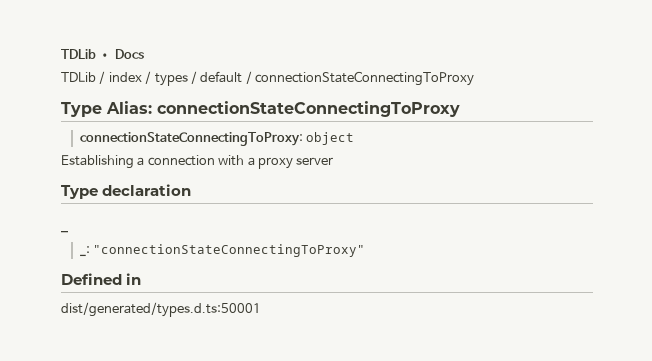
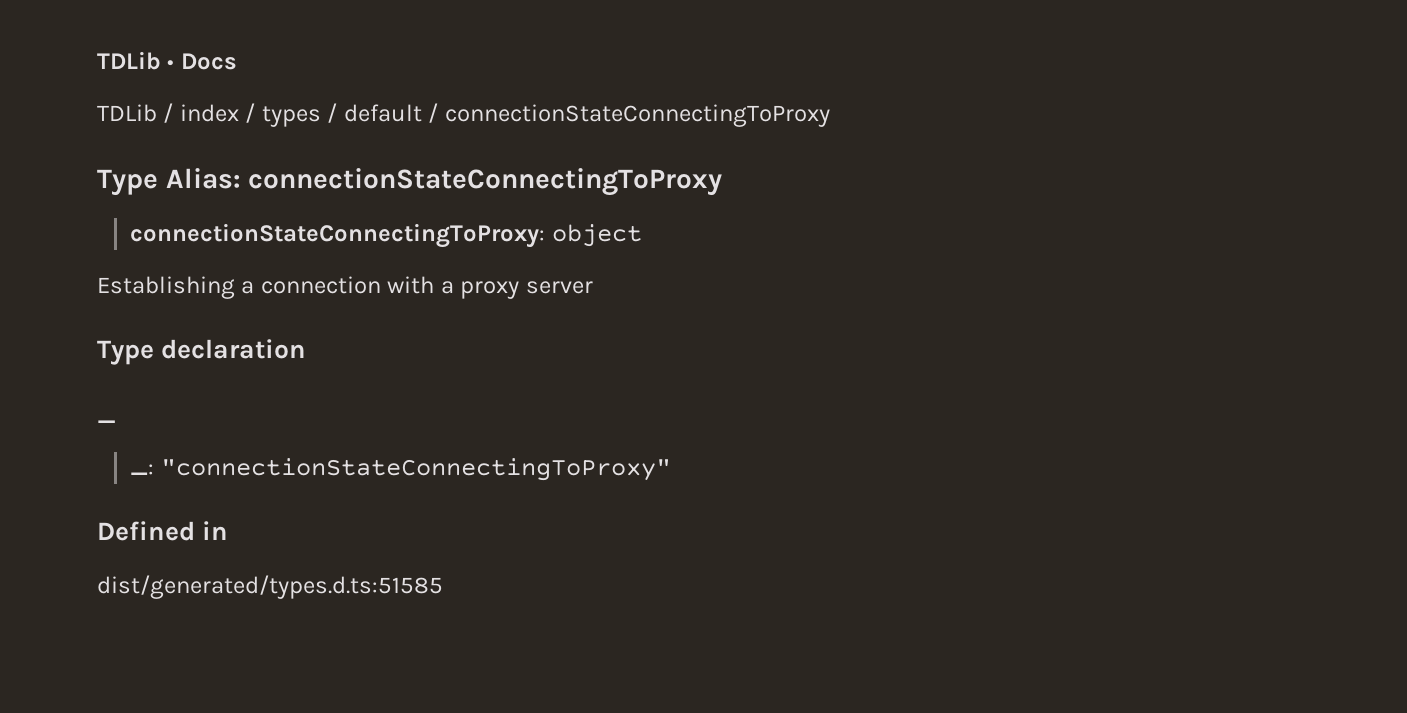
- dist/generated/types.d.ts:50001
+ dist/generated/types.d.ts:51585

